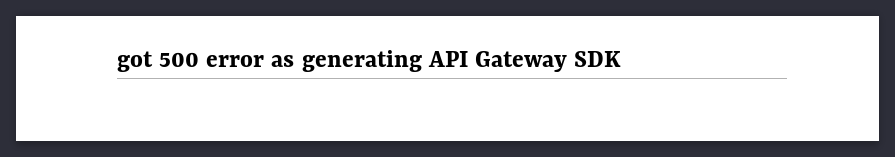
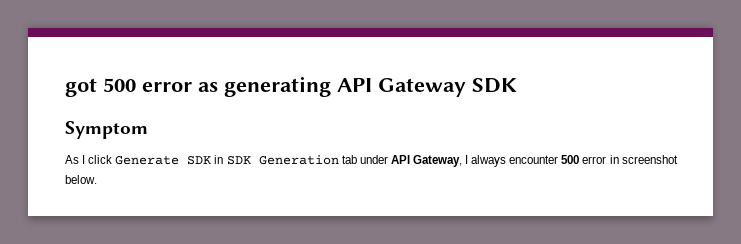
+ Symptom
+ As I click Generate SDK in SDK Generation tab under API Gateway, I always encounter 500 error in screenshot below.

